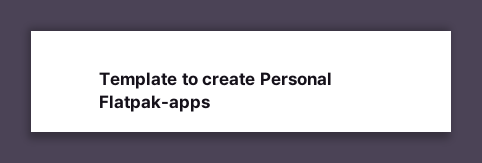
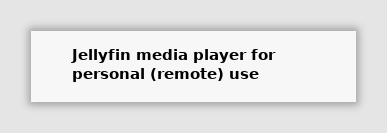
- Template to create Personal Flatpak-apps
+ Jellyfin media player for personal (remote) use

